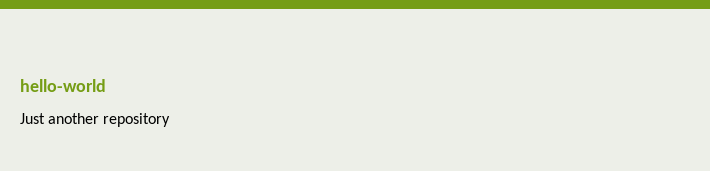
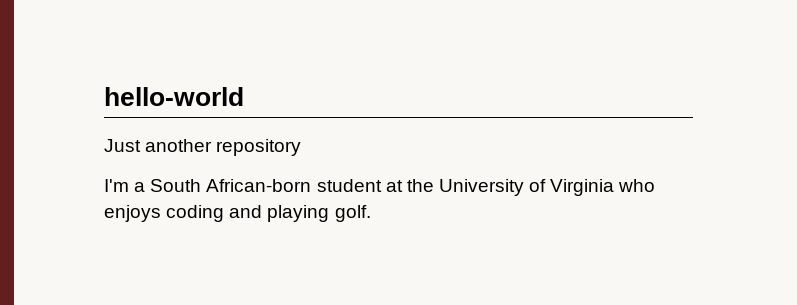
+ I'm a South African-born student at the University of Virginia who enjoys coding and playing golf.

